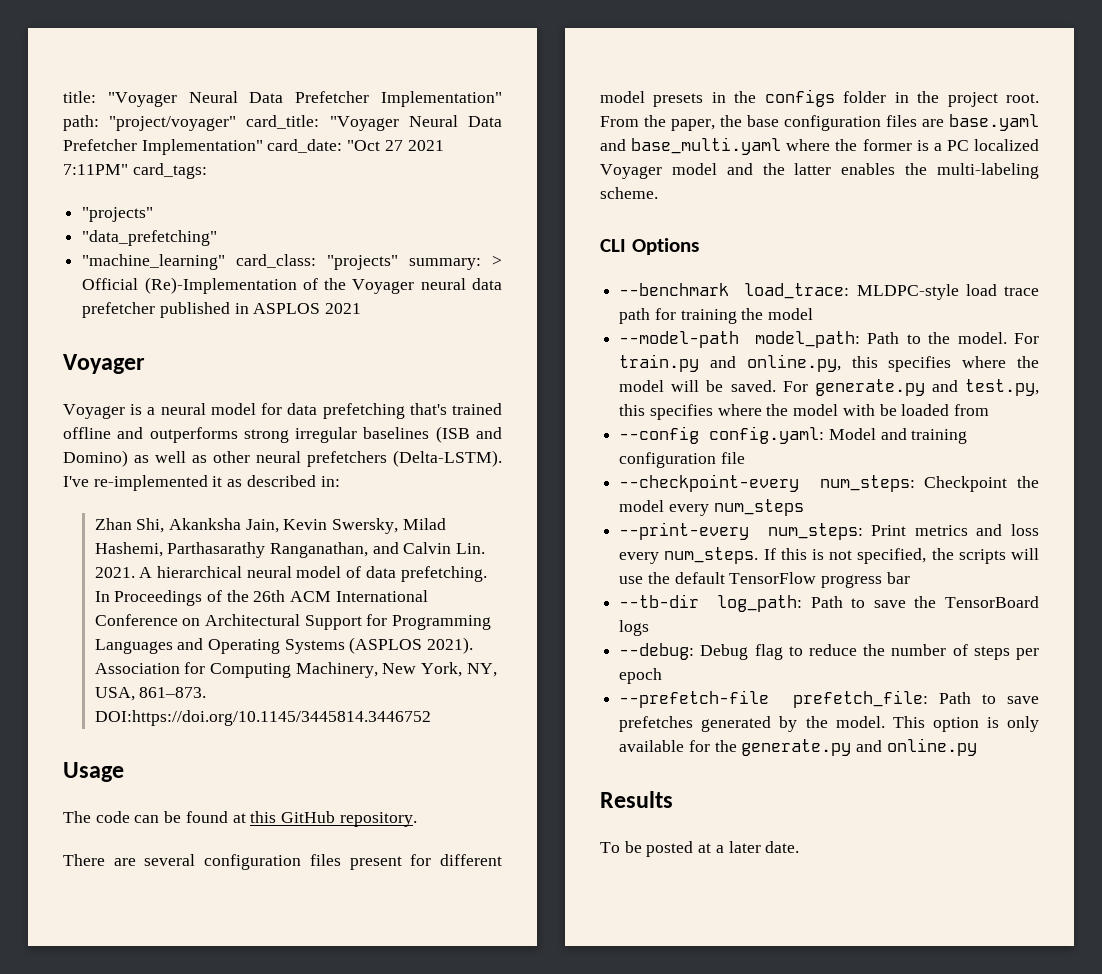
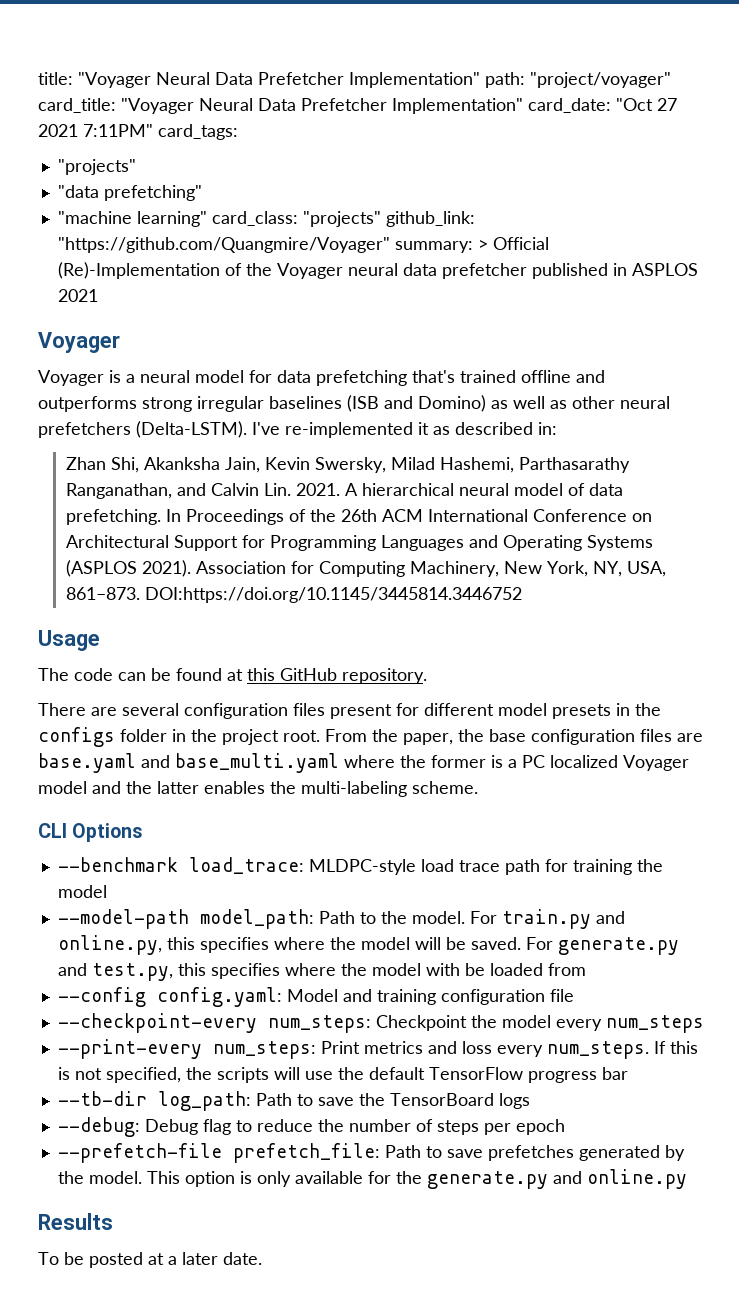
- "data_prefetching"
- "machine_learning" card_class: "projects" summary: > Official (Re)-Implementation of the Voyager neural data prefetcher published in ASPLOS 2021
+ "data prefetching"
+ "machine learning" card_class: "projects" github_link: "https://github.com/Quangmire/Voyager" summary: > Official (Re)-Implementation of the Voyager neural data prefetcher published in ASPLOS 2021

